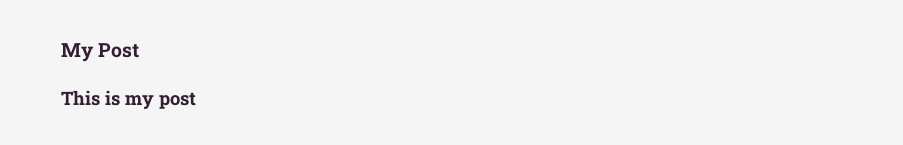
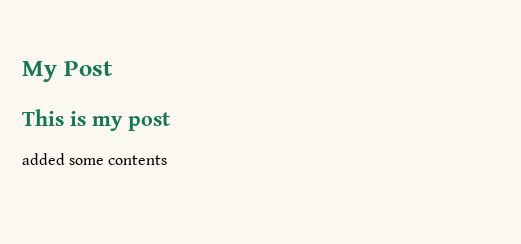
+ added some contents

